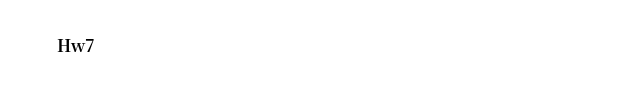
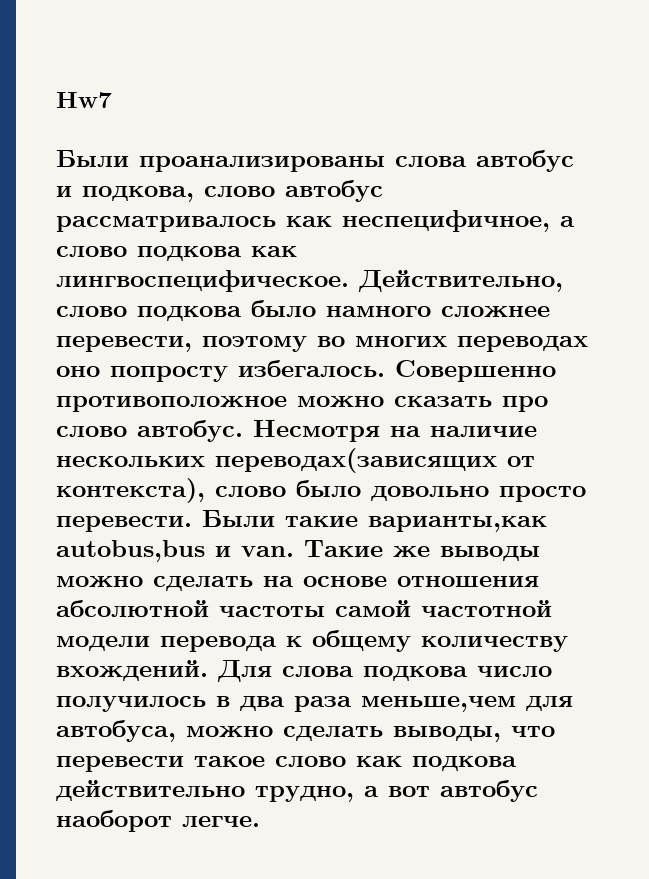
+ Были проанализированы слова автобус и подкова, слово автобус рассматривалось как неспецифичное, а слово подкова как лингвоспецифическое. Действительно, слово подкова было намного сложнее перевести, поэтому во многих переводах оно попросту избегалось. Совершенно противоположное можно сказать про слово автобус. Несмотря на наличие нескольких переводах(зависящих от контекста), слово было довольно просто перевести. Были такие варианты,как autobus,bus и van. Такие же выводы можно сделать на основе отношения абсолютной частоты самой частотной модели перевода к общему количеству вхождений. Для слова подкова число получилось в два раза меньше,чем для автобуса, можно сделать выводы, что перевести такое слово как подкова действительно трудно, а вот автобус наоборот легче.

